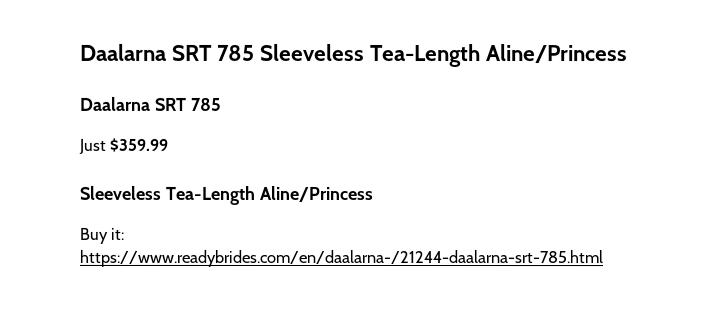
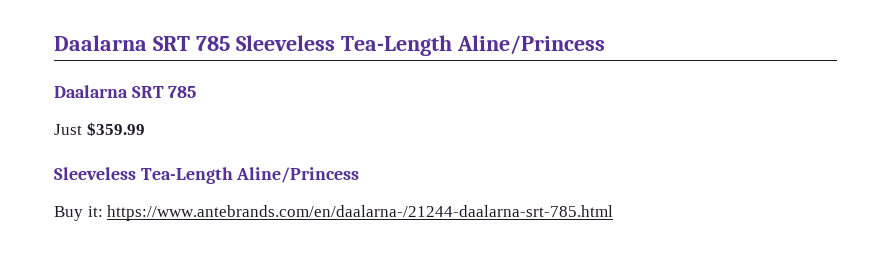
- Buy it: https://www.readybrides.com/en/daalarna-/21244-daalarna-srt-785.html
+ Buy it: https://www.antebrands.com/en/daalarna-/21244-daalarna-srt-785.html

